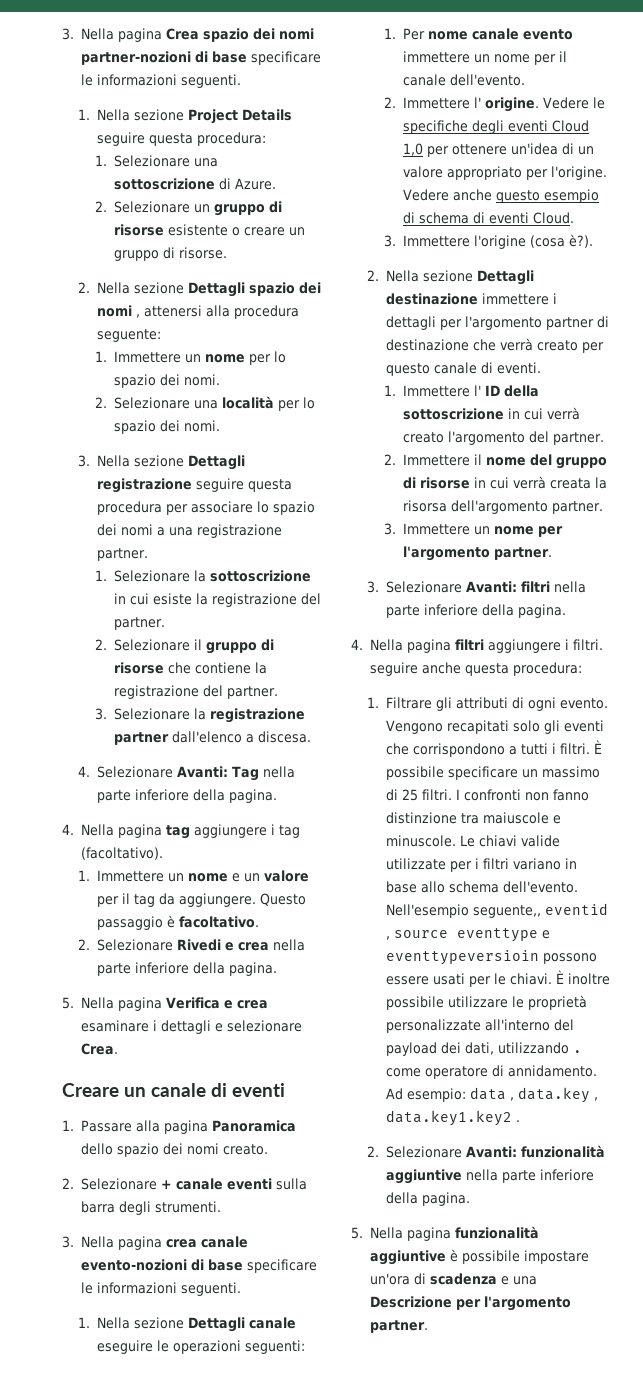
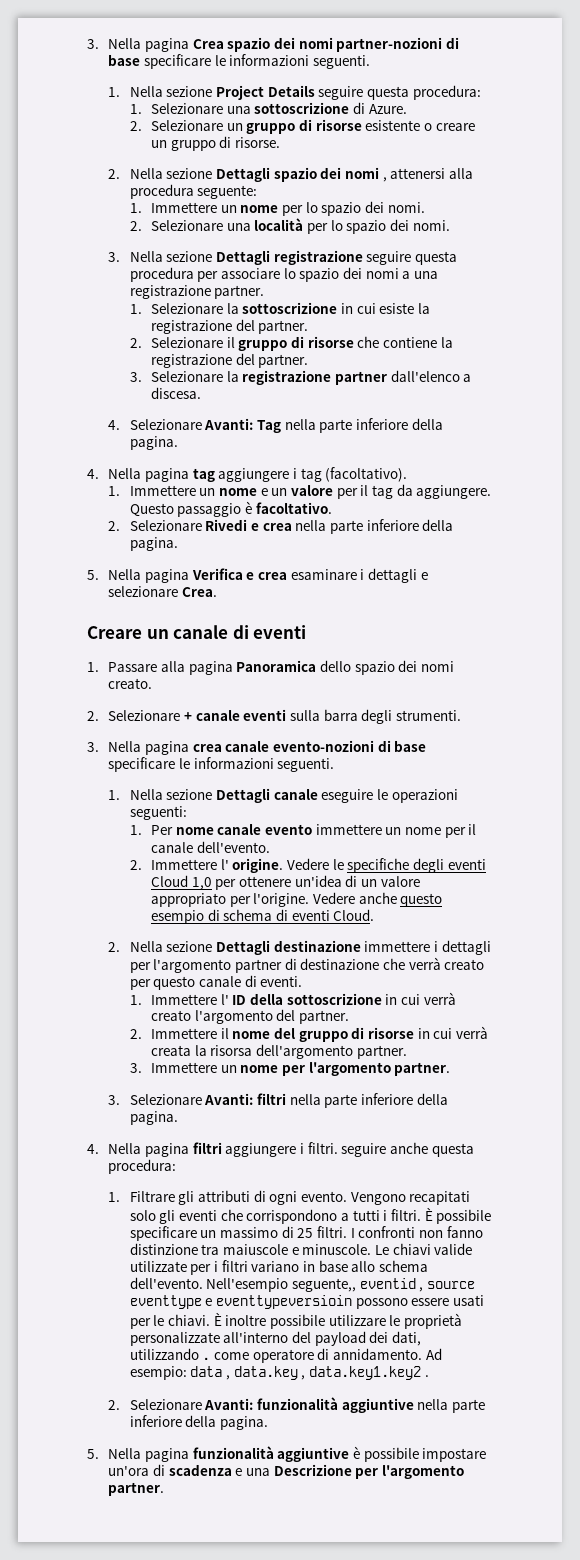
- 3. Immettere l'origine (cosa è?).

